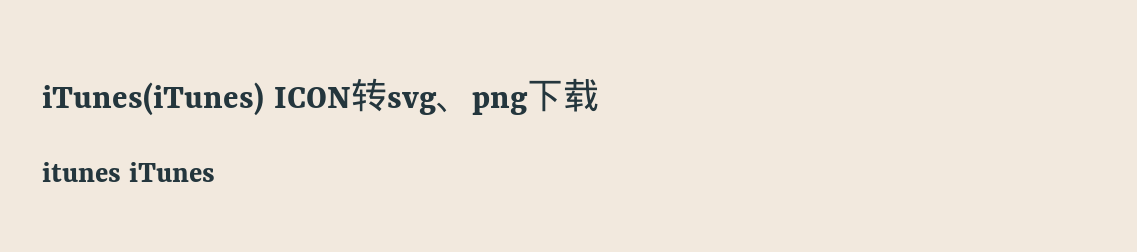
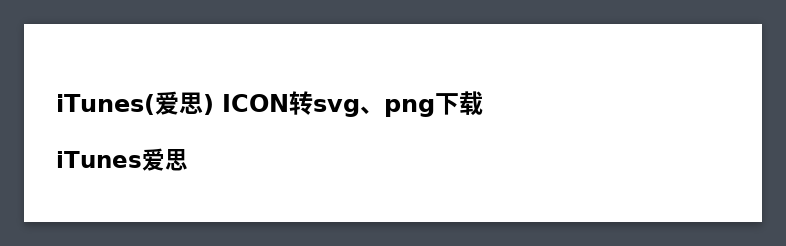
- iTunes(iTunes) ICON转svg、png下载
+ iTunes(爱思) ICON转svg、png下载
- itunes iTunes
+ iTunes爱思

